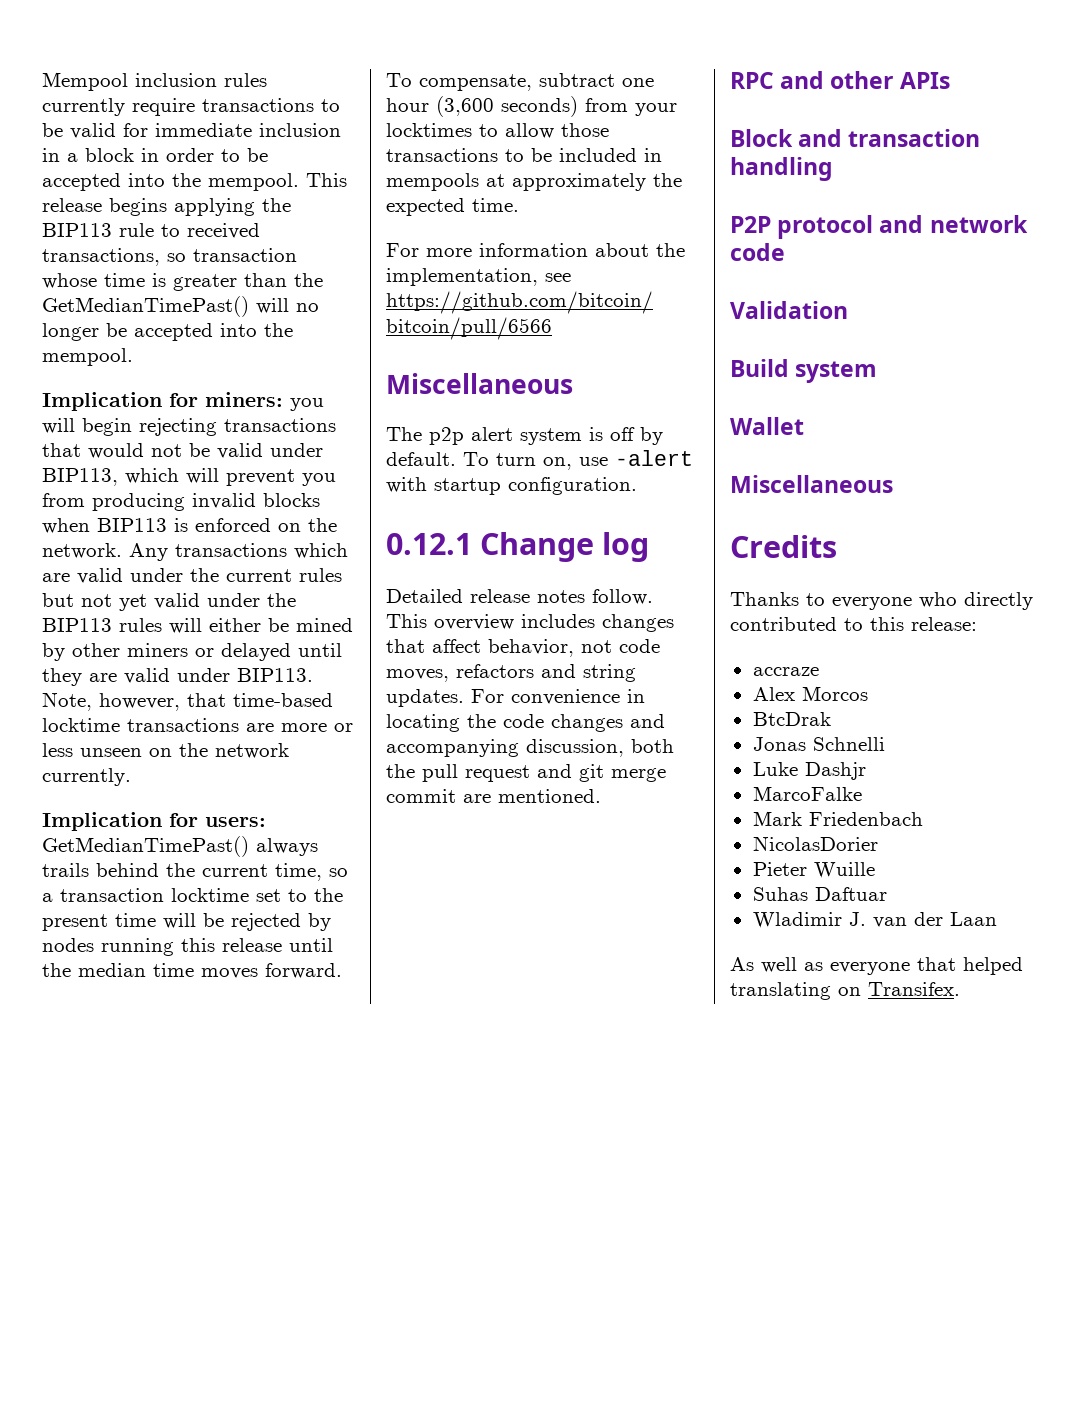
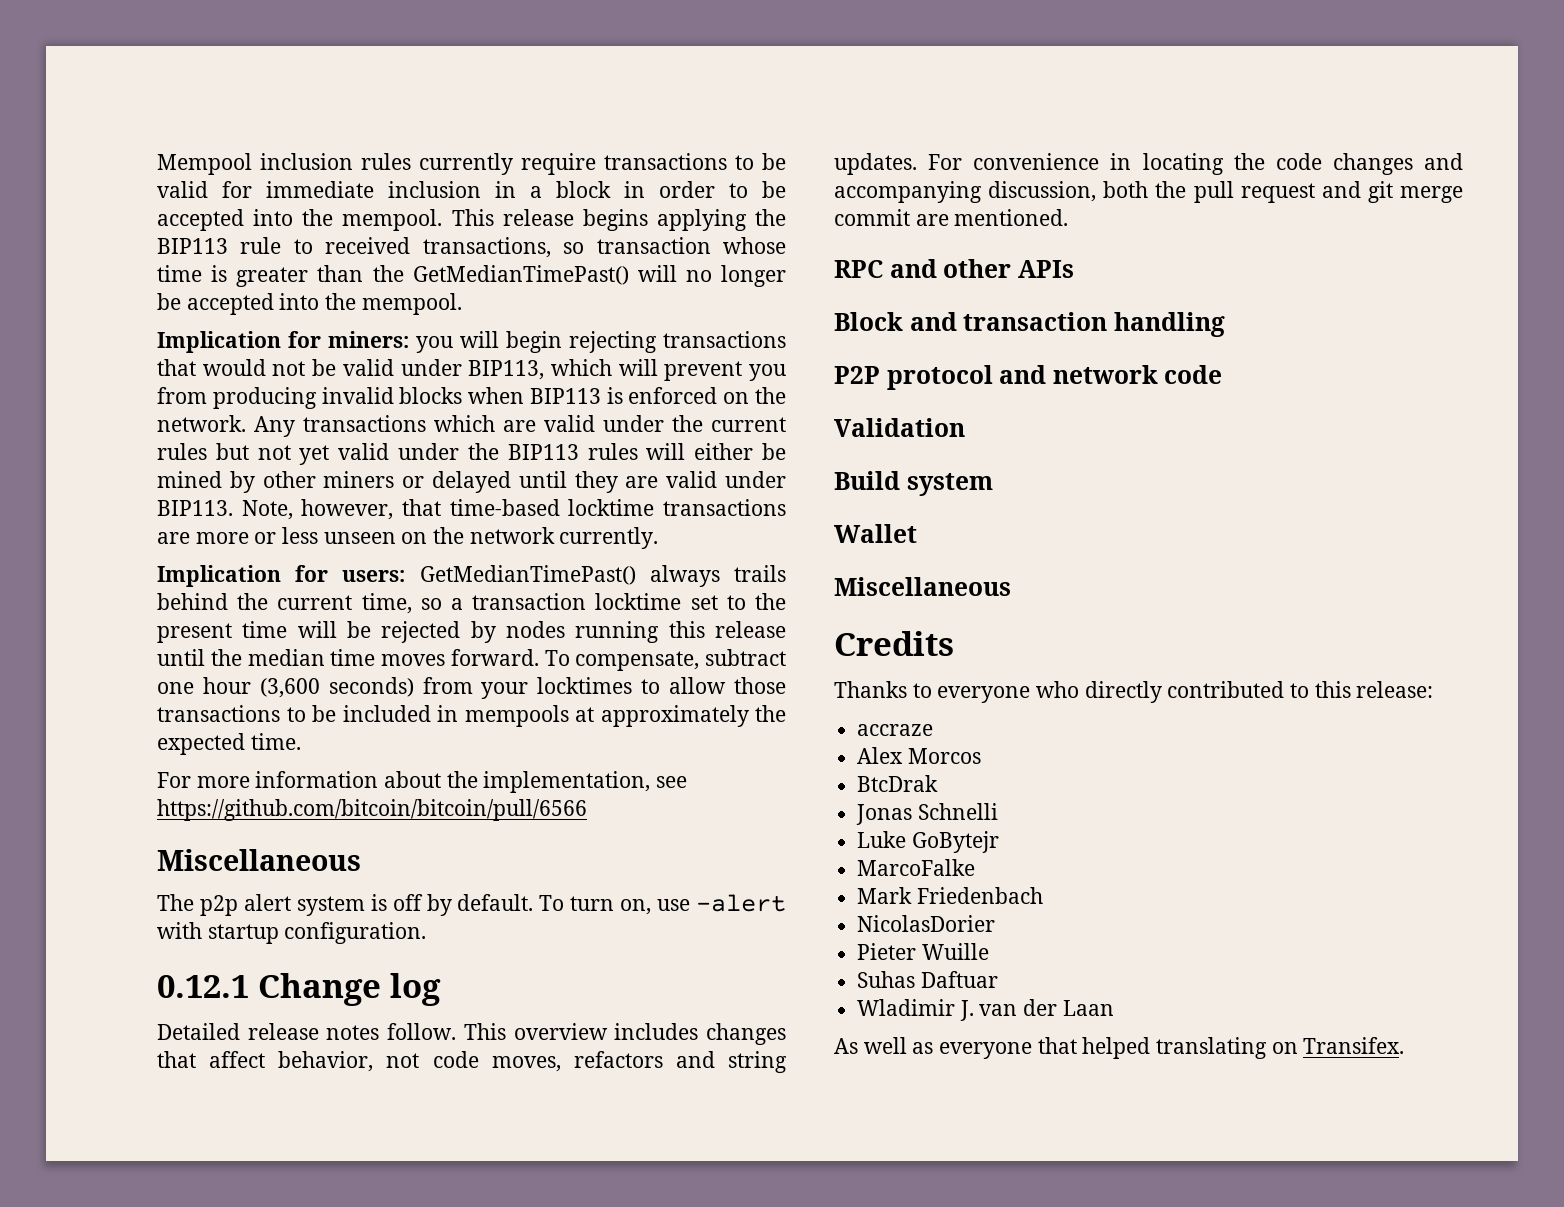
- Luke Dashjr
+ Luke GoBytejr

